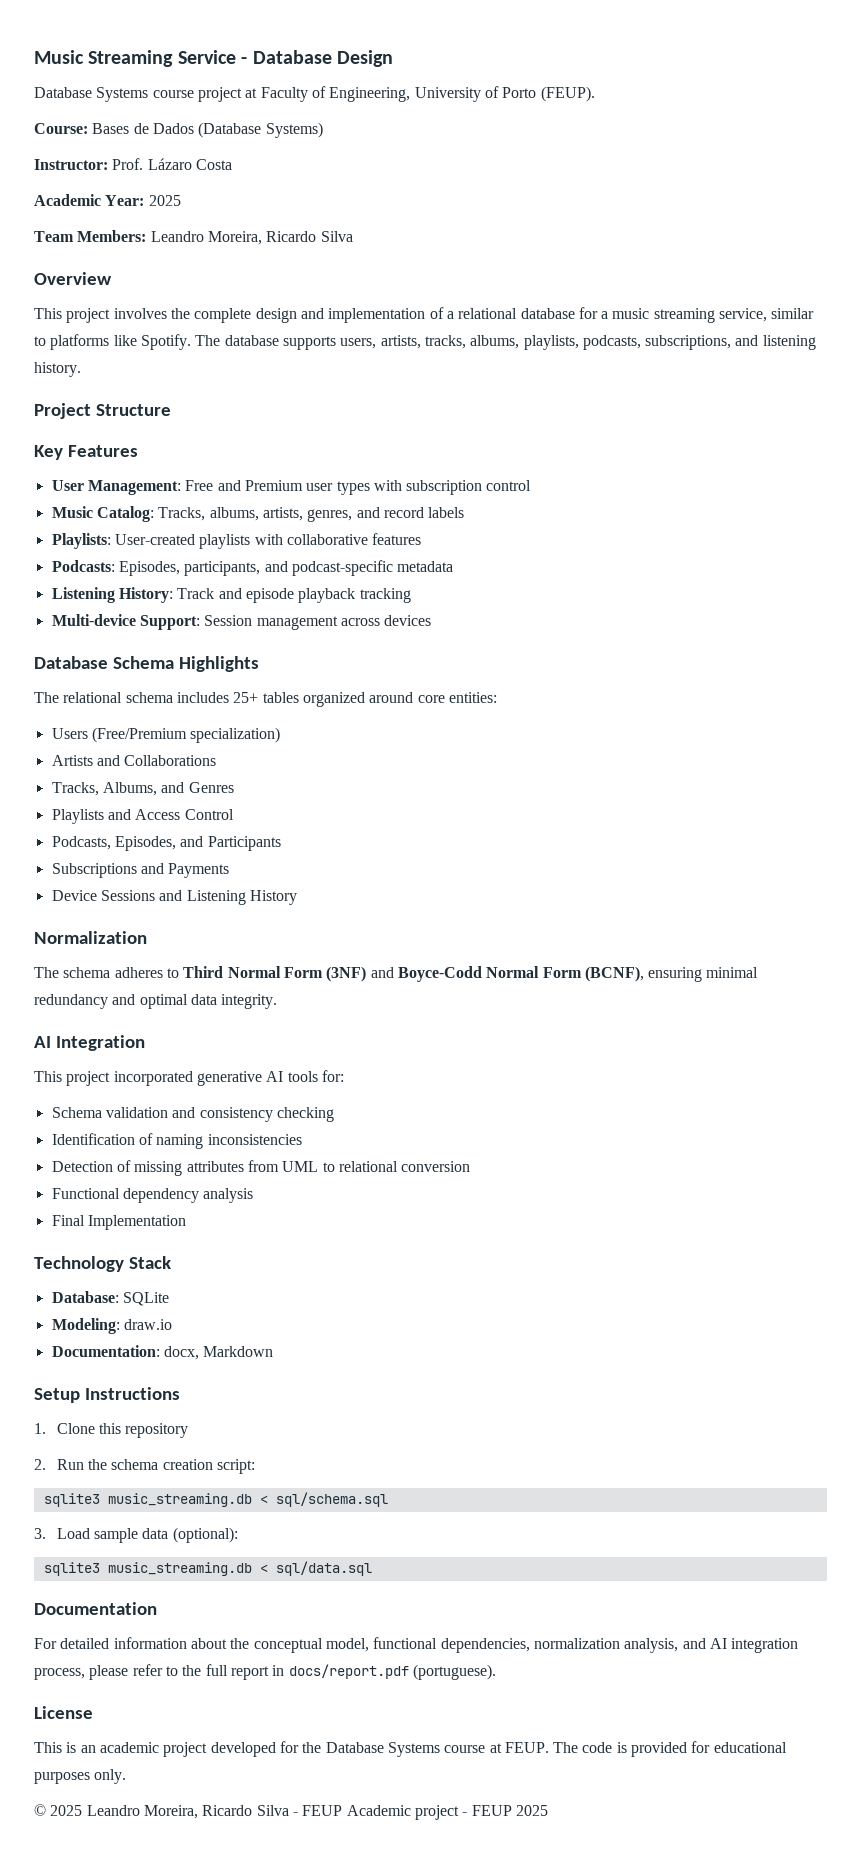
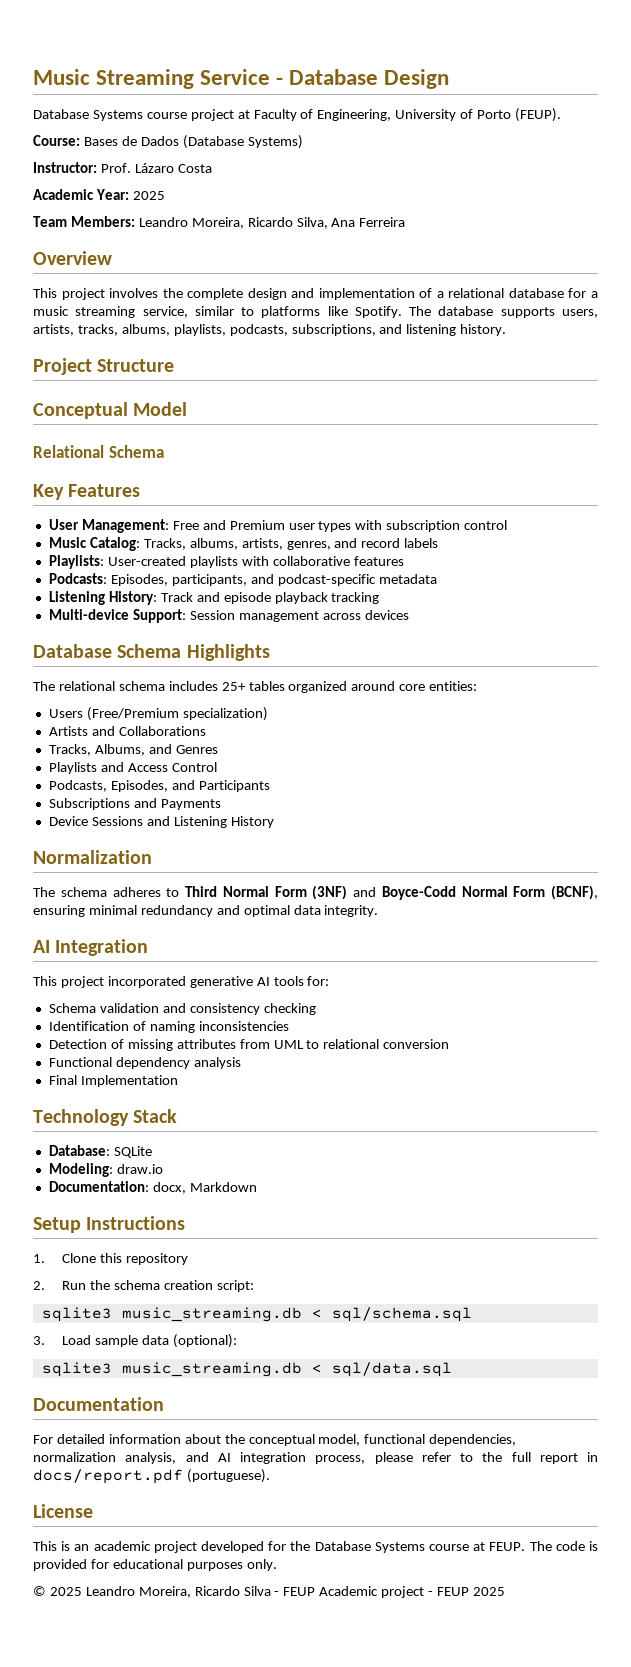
- Team Members: Leandro Moreira, Ricardo Silva
+ Team Members: Leandro Moreira, Ricardo Silva, Ana Ferreira
+ Conceptual Model
+ Relational Schema

